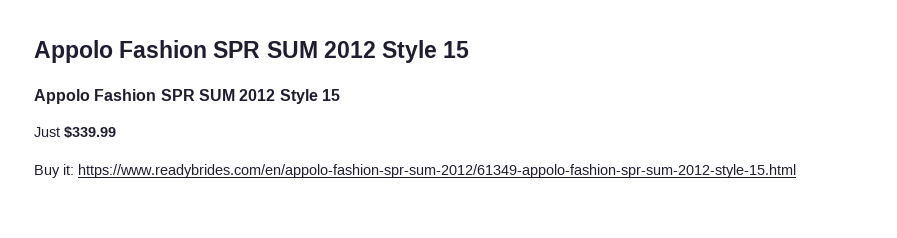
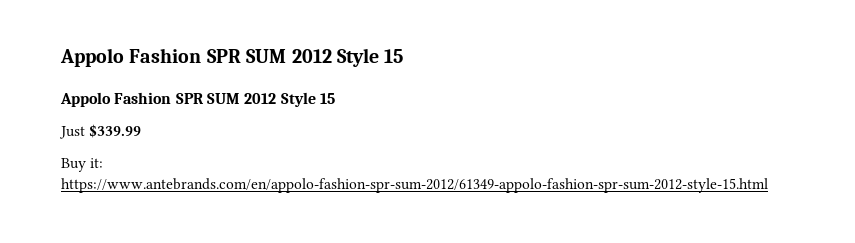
- Buy it: https://www.readybrides.com/en/appolo-fashion-spr-sum-2012/61349-appolo-fashion-spr-sum-2012-style-15.html
+ Buy it: https://www.antebrands.com/en/appolo-fashion-spr-sum-2012/61349-appolo-fashion-spr-sum-2012-style-15.html

